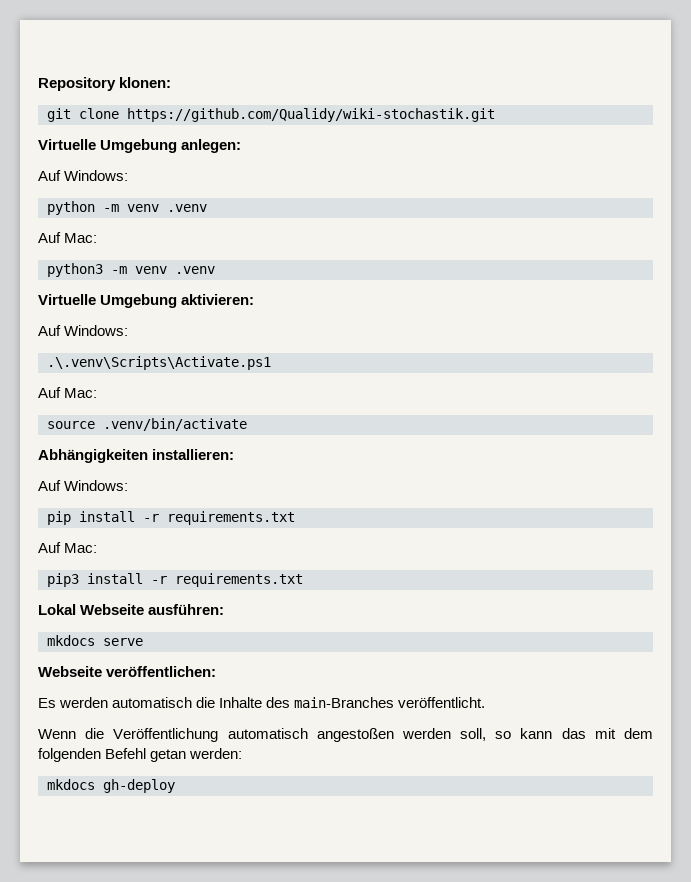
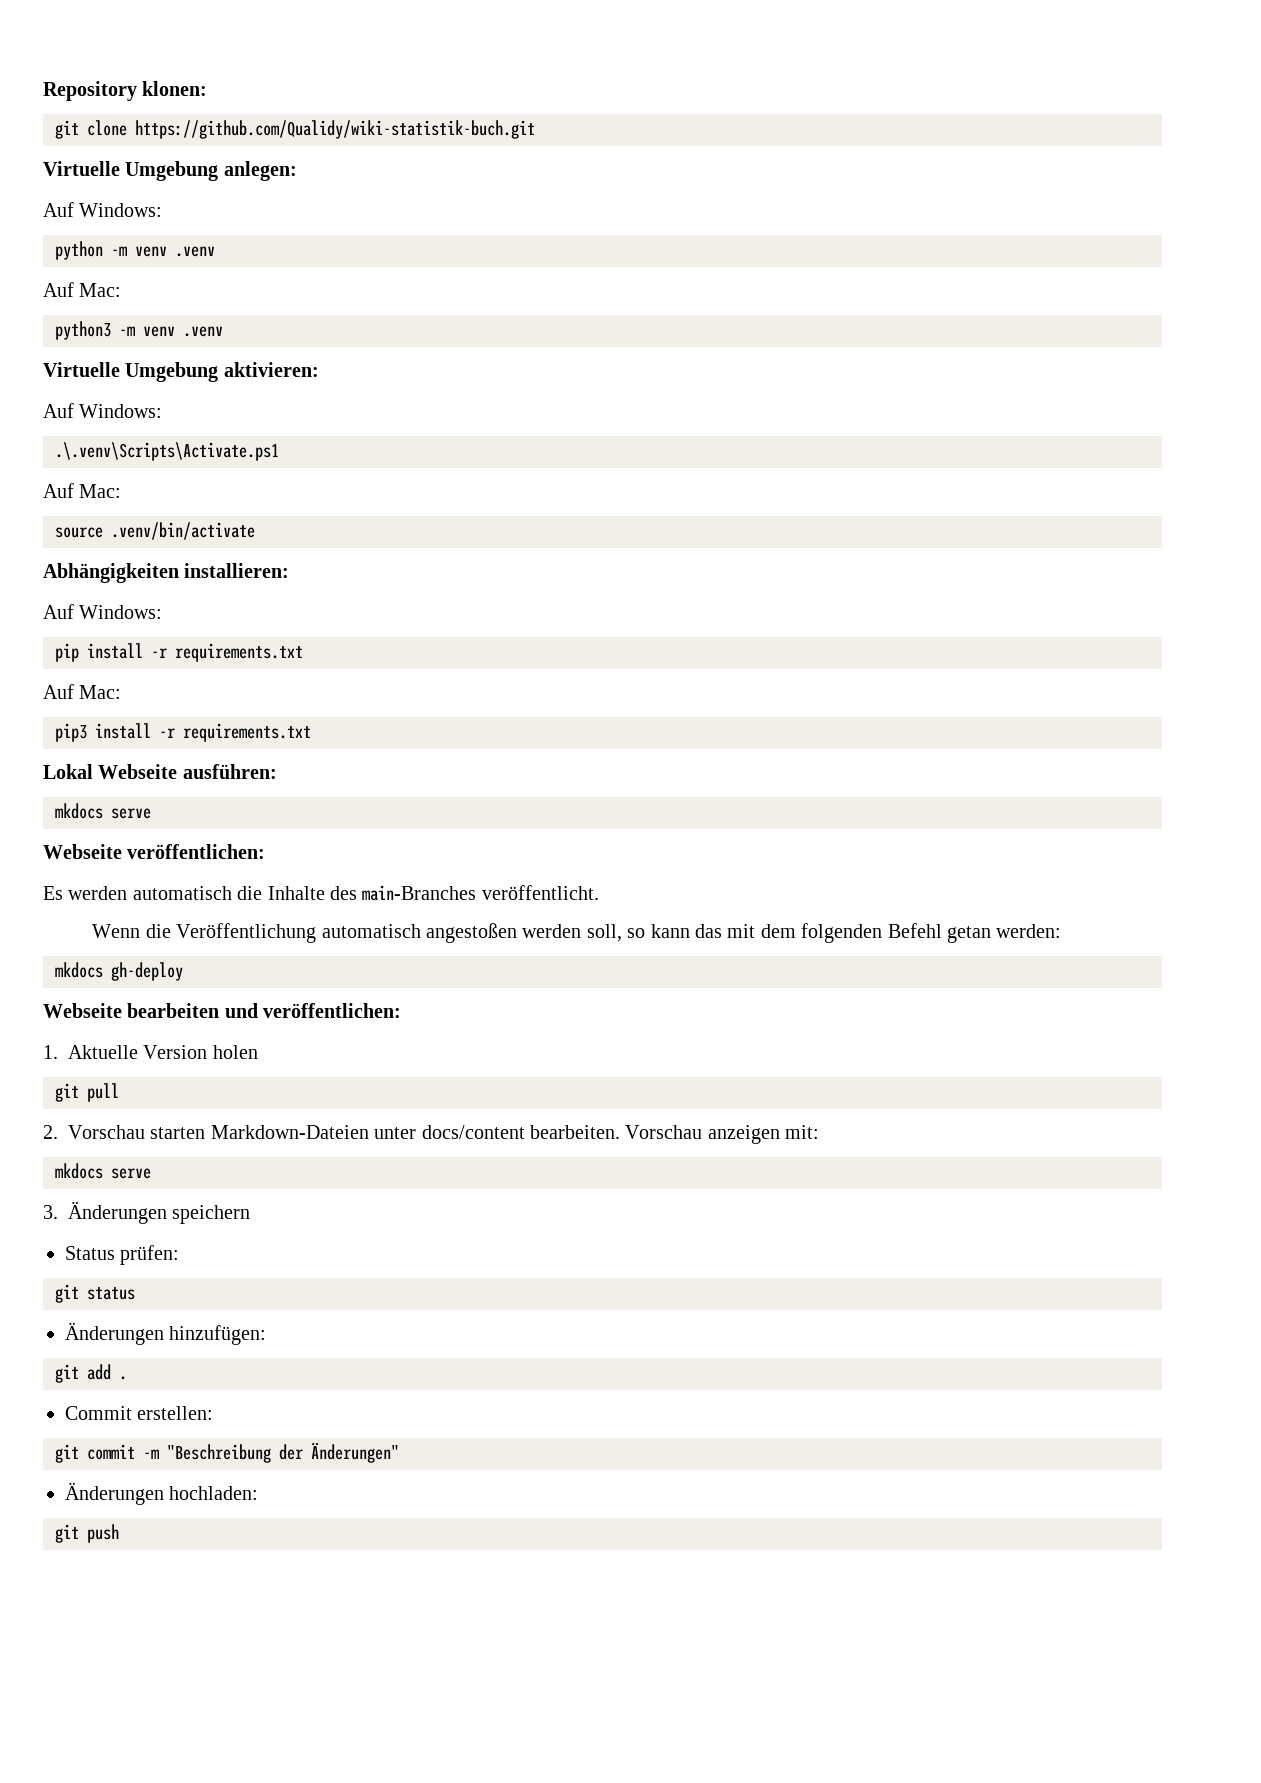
- git clone https://github.com/Qualidy/wiki-stochastik.git
+ git clone https://github.com/Qualidy/wiki-statistik-buch.git
+ Webseite bearbeiten und veröffentlichen:
+ 1. Aktuelle Version holen
+ git pull
+ 2. Vorschau starten Markdown-Dateien unter docs/content bearbeiten. Vorschau anzeigen mit:
+ mkdocs serve
+ 3. Änderungen speichern
+ Status prüfen:
+ git status
+ Änderungen hinzufügen:
+ git add .
+ Commit erstellen:
+ git commit -m "Beschreibung der Änderungen"
+ Änderungen hochladen:
+ git push

